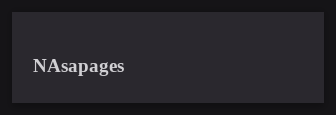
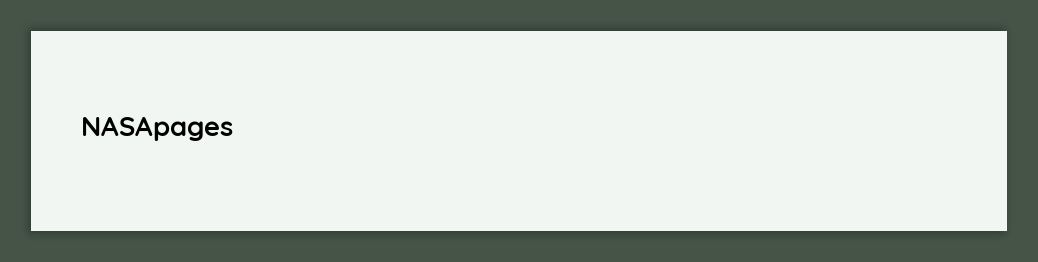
- NAsapages
+ NASApages

